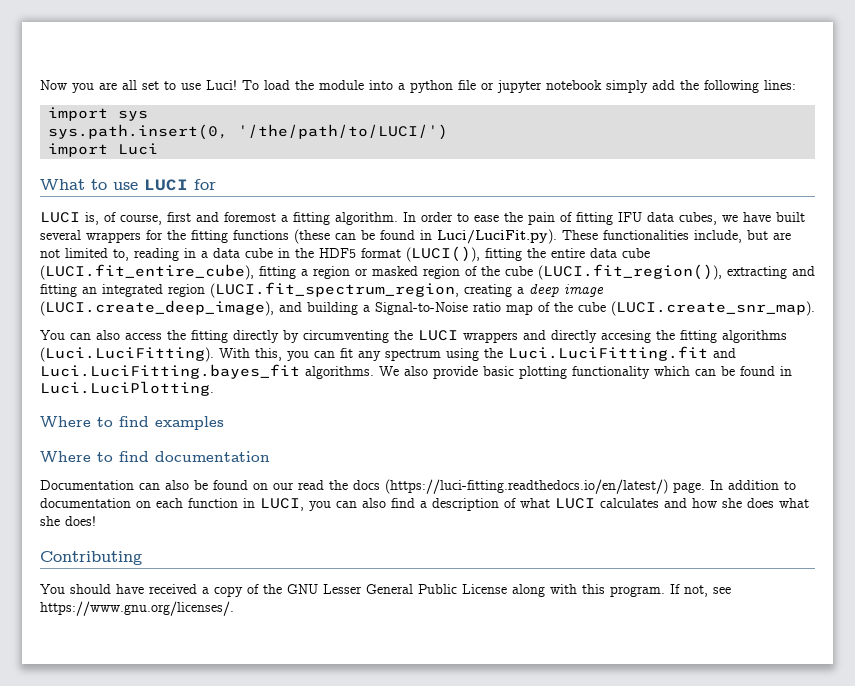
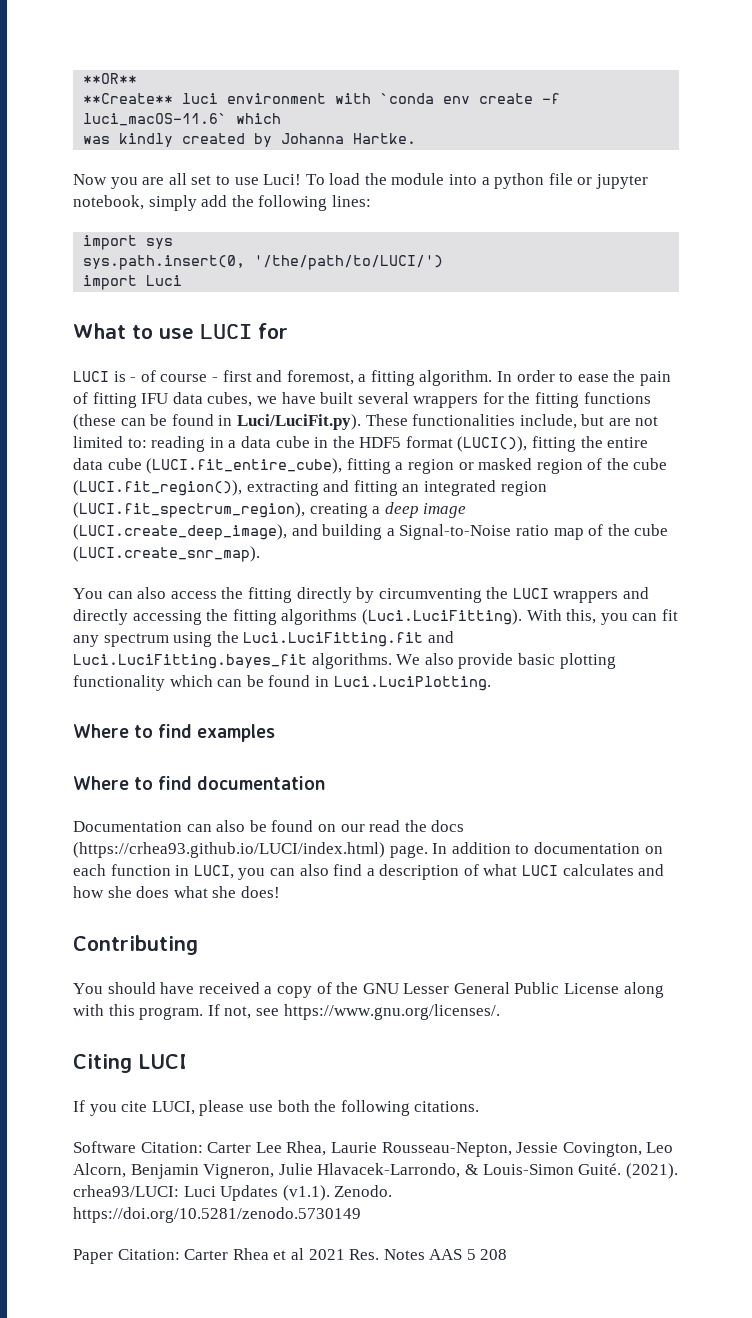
+ **OR**
+ **Create** luci environment with `conda env create -f luci_macOS-11.6` which
+ was kindly created by Johanna Hartke.
- To load the module into a python file or jupyter notebook simply add the following lines:
+ To load the module into a python file or jupyter notebook, simply add the following lines:
- LUCI is, of course, first and foremost a fitting algorithm.
+ LUCI is - of course - first and foremost, a fitting algorithm.
- In order to ease the pain of fitting IFU data cubes, we have built several wrappers for the fitting functions (these can be found in Luci/LuciFit.py). These functionalities include, but are not limited to, reading in a data cube in the HDF5 format (LUCI()), fitting the entire data cube (LUCI.fit_entire_cube), fitting a region or masked region of the cube (LUCI.fit_region()), extracting and fitting an integrated region (LUCI.fit_spectrum_region, creating a deep image (LUCI.create_deep_image), and building a Signal-to-Noise ratio map of the cube (LUCI.create_snr_map).
+ In order to ease the pain of fitting IFU data cubes, we have built several wrappers for the fitting functions (these can be found in Luci/LuciFit.py). These functionalities include, but are not limited to: reading in a data cube in the HDF5 format (LUCI()), fitting the entire data cube (LUCI.fit_entire_cube), fitting a region or masked region of the cube (LUCI.fit_region()), extracting and fitting an integrated region (LUCI.fit_spectrum_region), creating a deep image (LUCI.create_deep_image), and building a Signal-to-Noise ratio map of the cube (LUCI.create_snr_map).
- You can also access the fitting directly by circumventing the LUCI wrappers and directly accesing the fitting algorithms (Luci.LuciFitting). With this, you can fit any spectrum using the Luci.LuciFitting.fit and Luci.LuciFitting.bayes_fit algorithms.
+ You can also access the fitting directly by circumventing the LUCI wrappers and directly accessing the fitting algorithms (Luci.LuciFitting). With this, you can fit any spectrum using the Luci.LuciFitting.fit and Luci.LuciFitting.bayes_fit algorithms.
- Documentation can also be found on our read the docs (https://luci-fitting.readthedocs.io/en/latest/) page.
+ Documentation can also be found on our read the docs (https://crhea93.github.io/LUCI/index.html) page.
+ Citing LUCI
+ If you cite LUCI, please use both the following citations.
+ Software Citation: Carter Lee Rhea, Laurie Rousseau-Nepton, Jessie Covington, Leo Alcorn, Benjamin Vigneron, Julie Hlavacek-Larrondo, & Louis-Simon Guité. (2021). crhea93/LUCI: Luci Updates (v1.1). Zenodo. https://doi.org/10.5281/zenodo.5730149
+ Paper Citation: Carter Rhea et al 2021 Res. Notes AAS 5 208

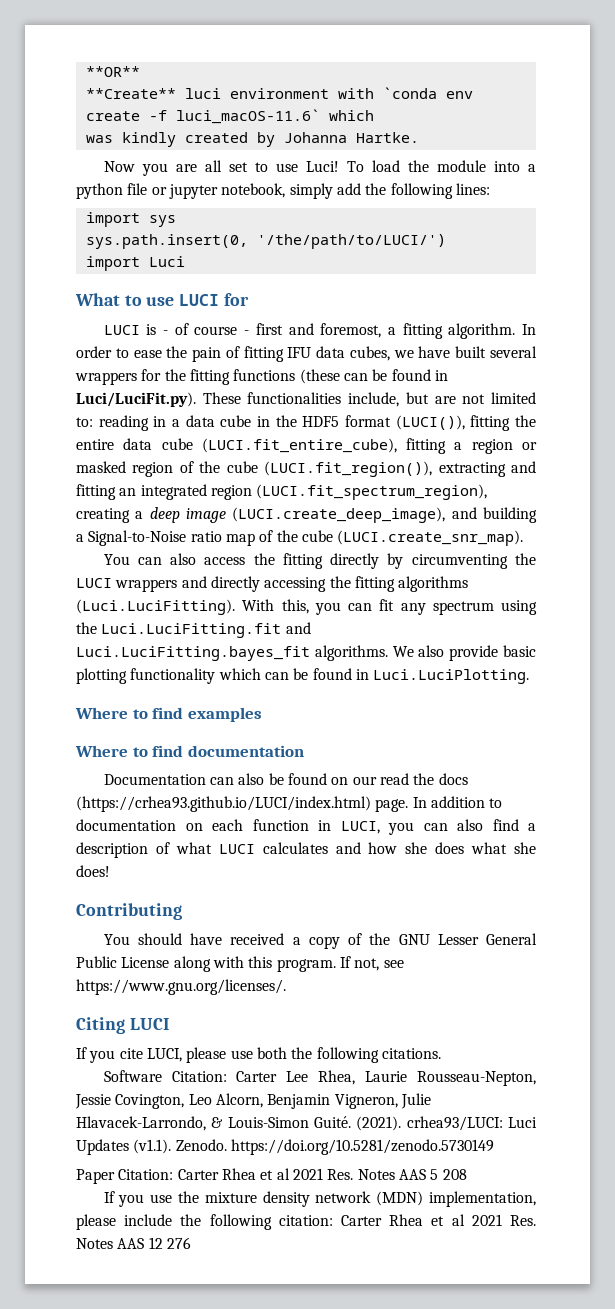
+ If you use the mixture density network (MDN) implementation, please include the following citation: Carter Rhea et al 2021 Res. Notes AAS 12 276

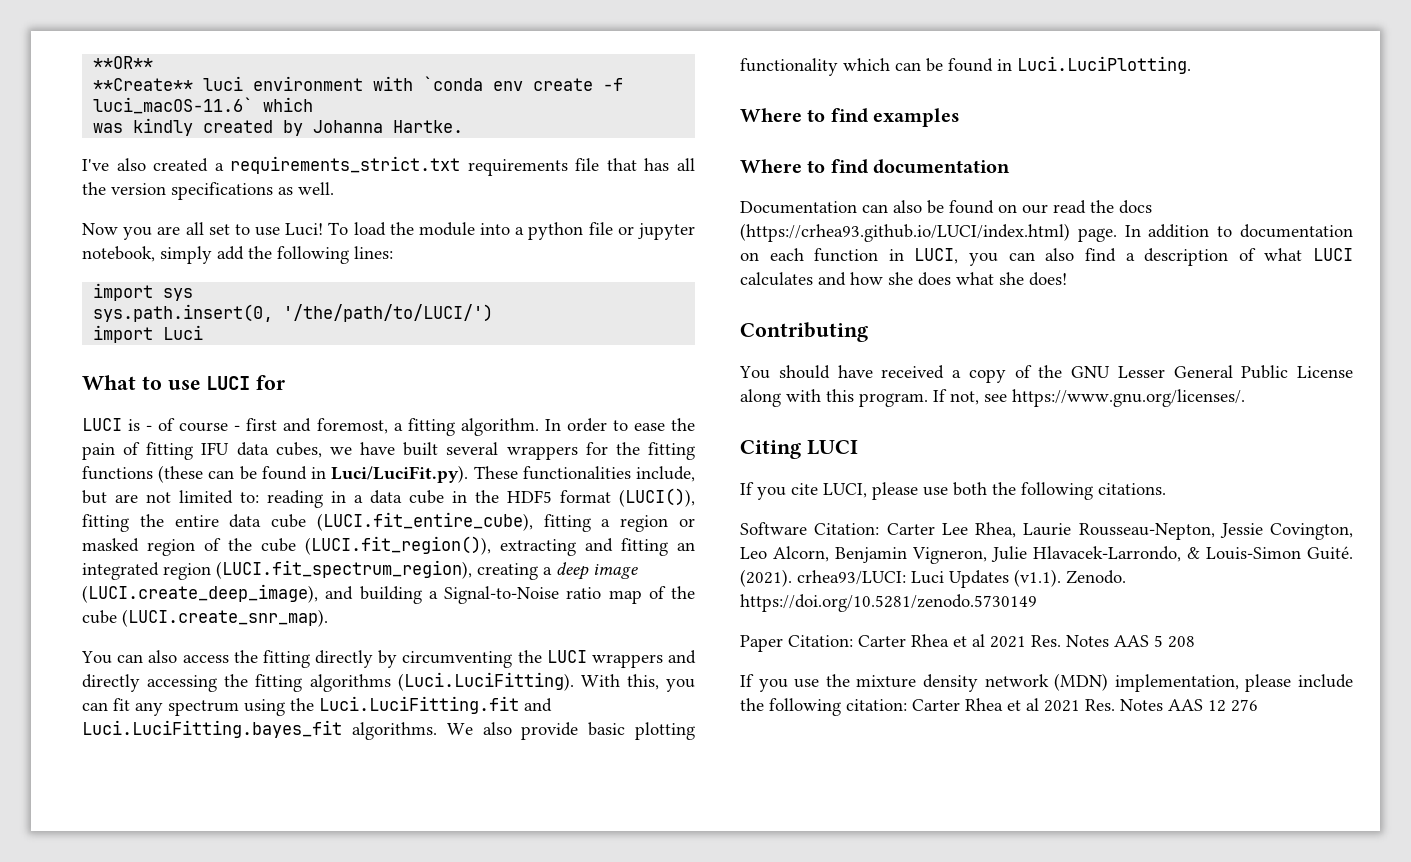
+ I've also created a requirements_strict.txt requirements file that has all the version specifications as well.

